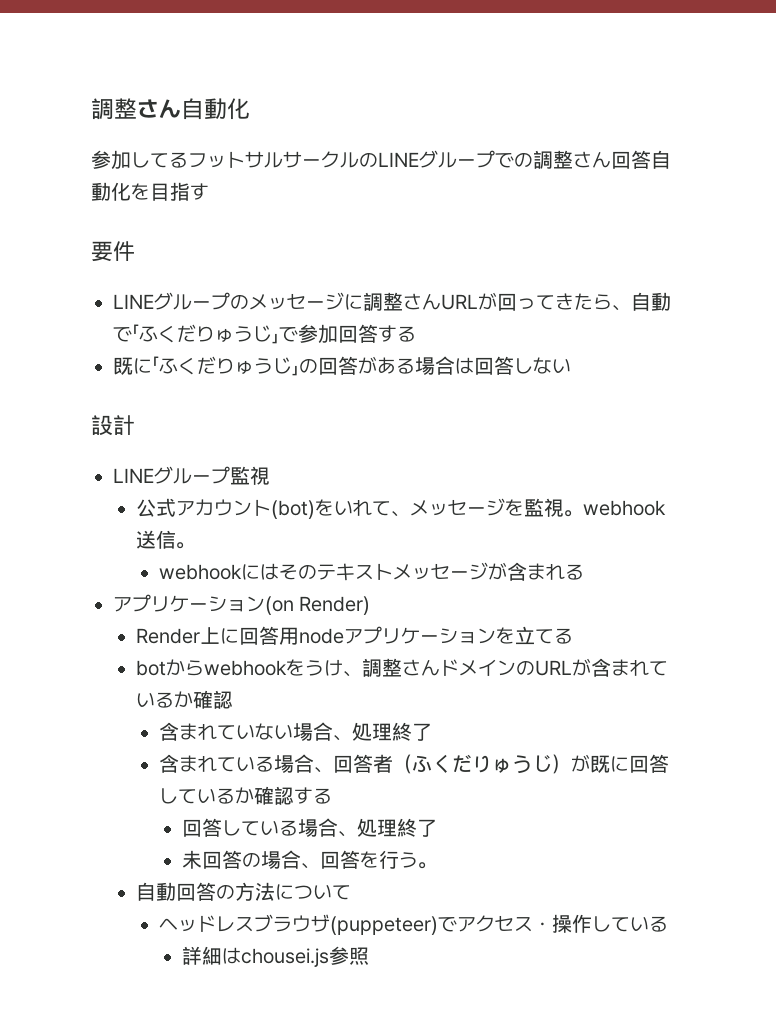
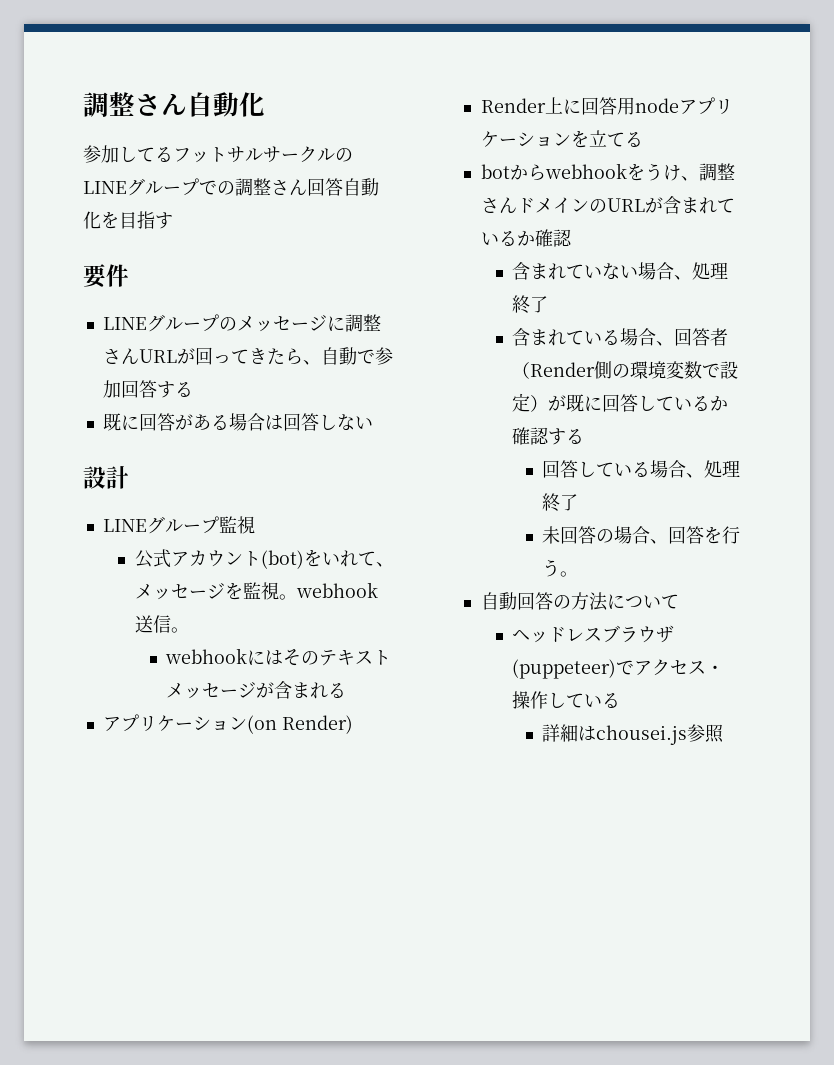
- LINEグループのメッセージに調整さんURLが回ってきたら、自動で「ふくだりゅうじ」で参加回答する
+ LINEグループのメッセージに調整さんURLが回ってきたら、自動で参加回答する
- 既に「ふくだりゅうじ」の回答がある場合は回答しない
+ 既に回答がある場合は回答しない
- 含まれている場合、回答者（ふくだりゅうじ）が既に回答しているか確認する
+ 含まれている場合、回答者（Render側の環境変数で設定）が既に回答しているか確認する

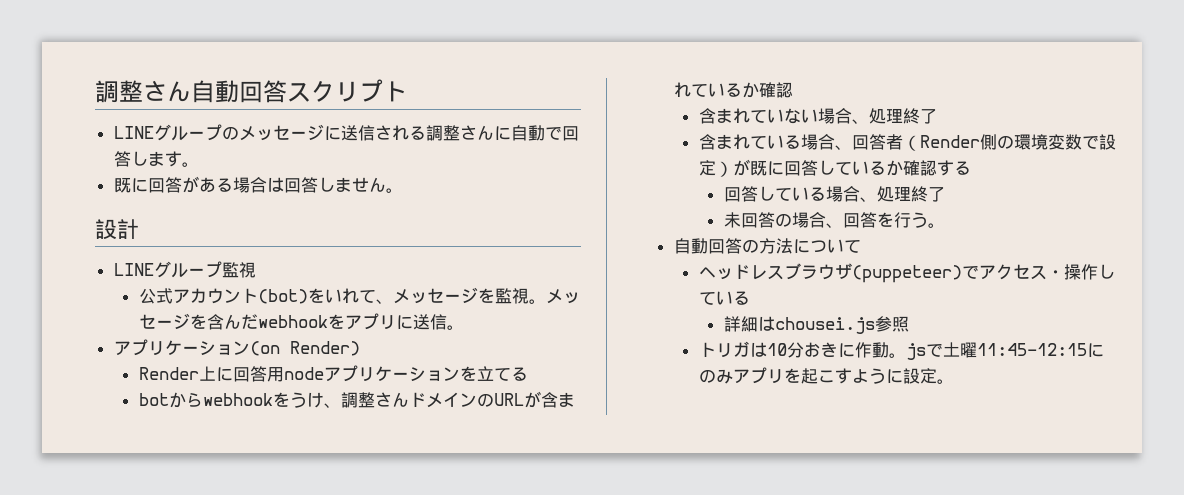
- 調整さん自動化
- 参加してるフットサルサークルのLINEグループでの調整さん回答自動化を目指す
- 要件
+ 調整さん自動回答スクリプト
- LINEグループのメッセージに調整さんURLが回ってきたら、自動で参加回答する
+ LINEグループのメッセージに送信される調整さんに自動で回答します。
- 既に回答がある場合は回答しない
+ 既に回答がある場合は回答しません。
- 公式アカウント(bot)をいれて、メッセージを監視。webhook送信。
- webhookにはそのテキストメッセージが含まれる
+ 公式アカウント(bot)をいれて、メッセージを監視。メッセージを含んだwebhookをアプリに送信。
+ トリガは10分おきに作動。jsで土曜11:45-12:15にのみアプリを起こすように設定。

